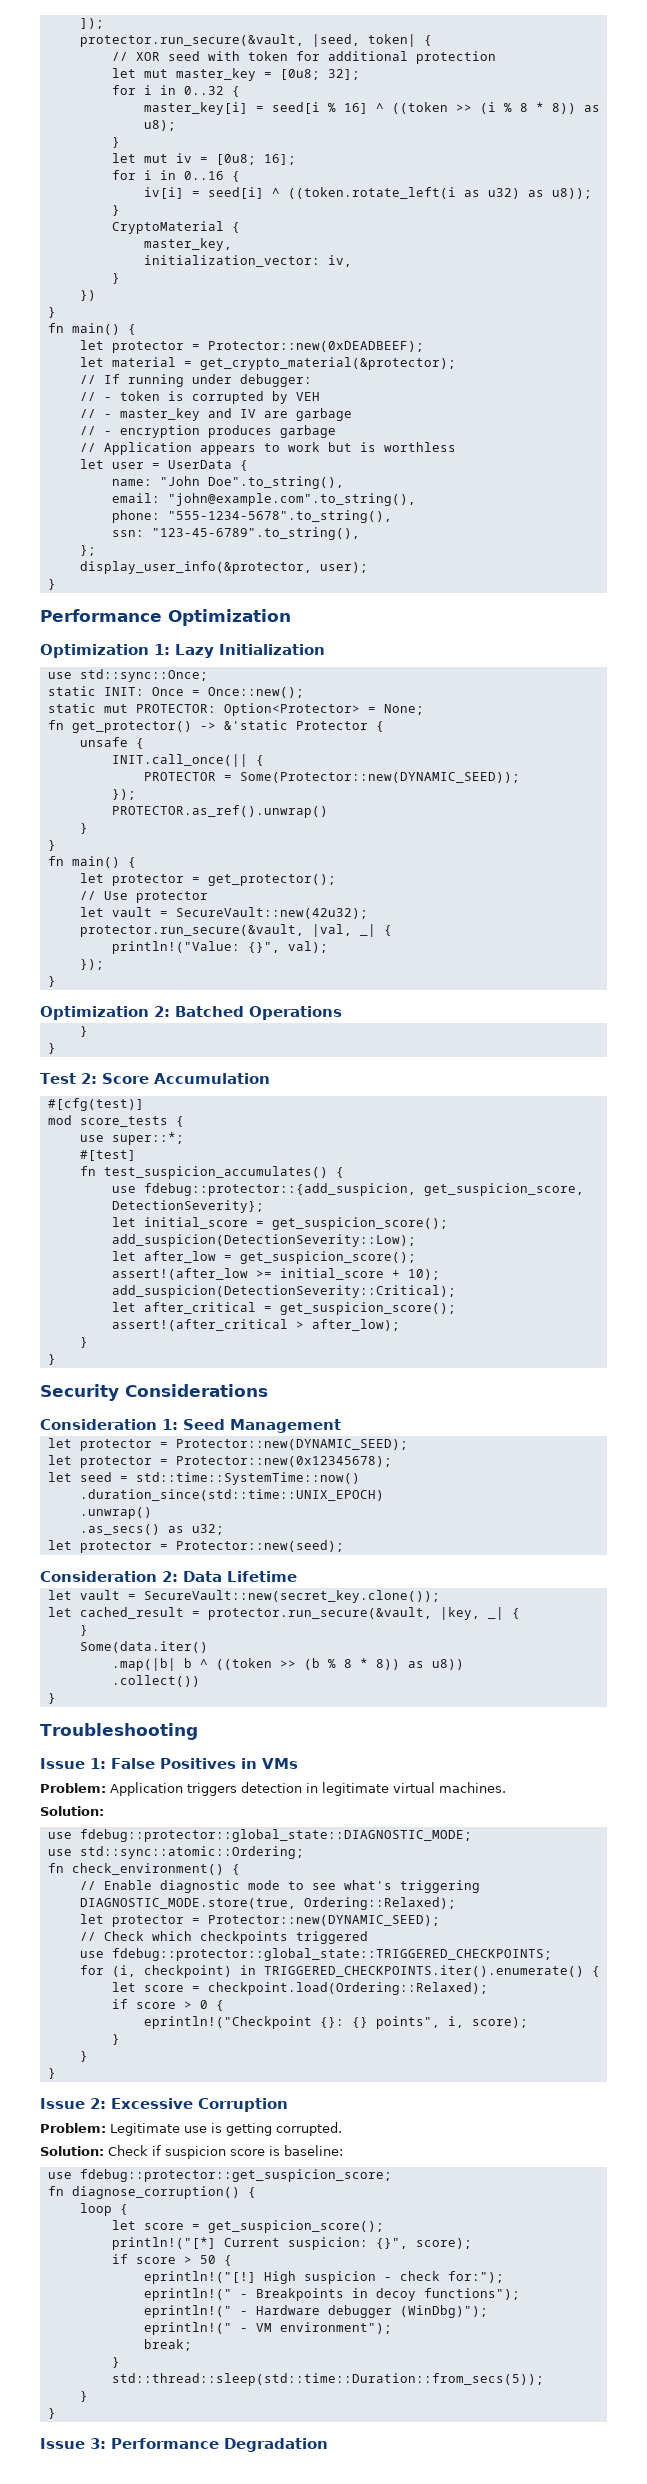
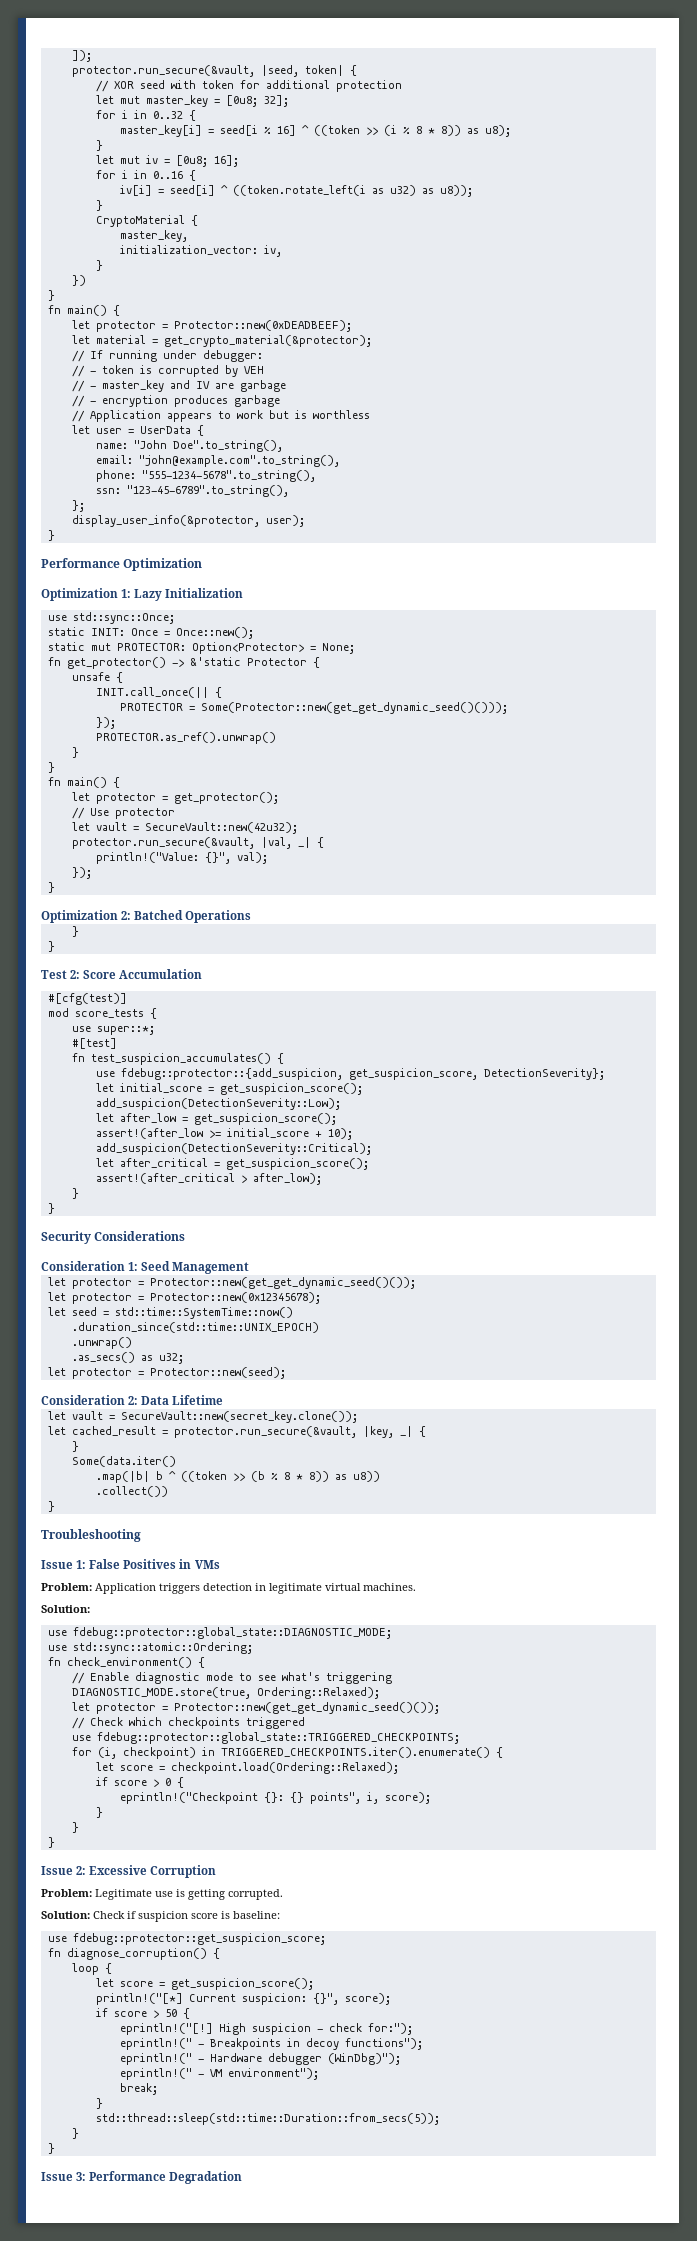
- PROTECTOR = Some(Protector::new(DYNAMIC_SEED));
+ PROTECTOR = Some(Protector::new(get_get_dynamic_seed()()));
  Consideration 1: Seed Management
- let protector = Protector::new(DYNAMIC_SEED);
+ let protector = Protector::new(get_get_dynamic_seed()());
  DIAGNOSTIC_MODE.store(true, Ordering::Relaxed);
- let protector = Protector::new(DYNAMIC_SEED);
+ let protector = Protector::new(get_get_dynamic_seed()());

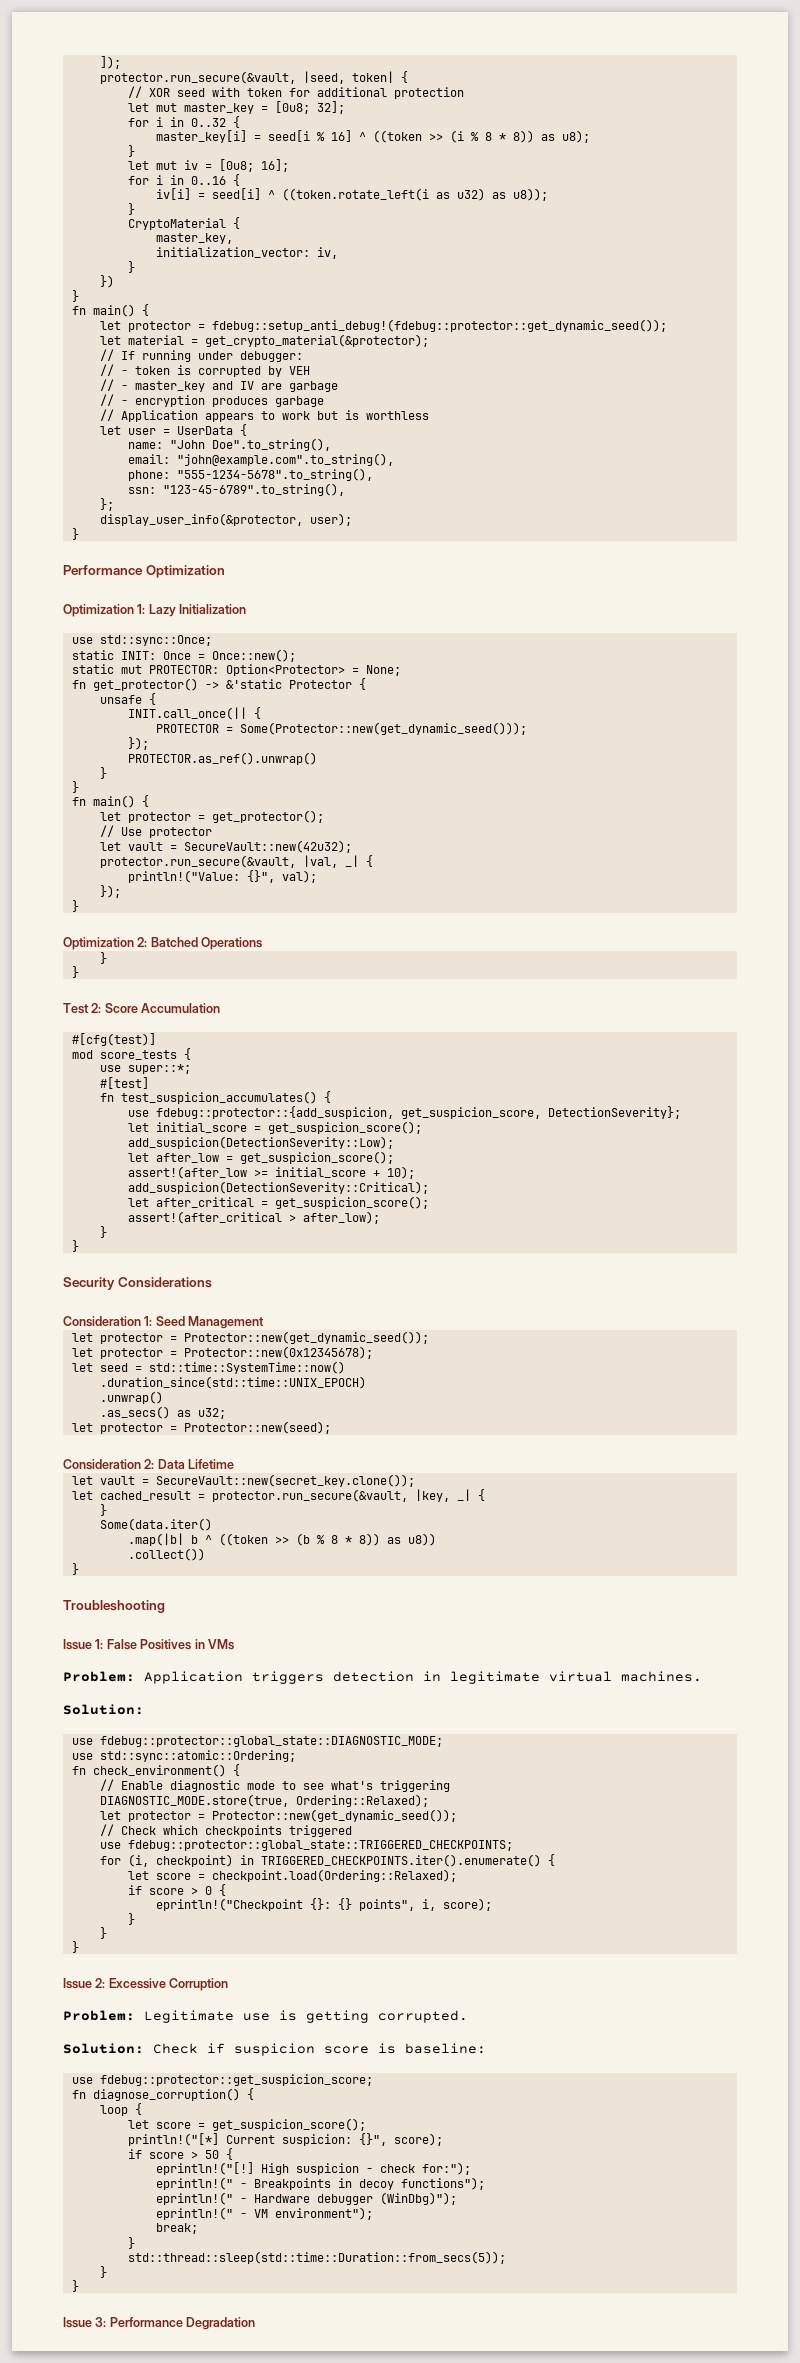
- let protector = Protector::new(0xDEADBEEF);
+ let protector = fdebug::setup_anti_debug!(fdebug::protector::get_dynamic_seed());
- PROTECTOR = Some(Protector::new(get_get_dynamic_seed()()));
+ PROTECTOR = Some(Protector::new(get_dynamic_seed()));
  Consideration 1: Seed Management
- let protector = Protector::new(get_get_dynamic_seed()());
+ let protector = Protector::new(get_dynamic_seed());
  DIAGNOSTIC_MODE.store(true, Ordering::Relaxed);
- let protector = Protector::new(get_get_dynamic_seed()());
+ let protector = Protector::new(get_dynamic_seed());

